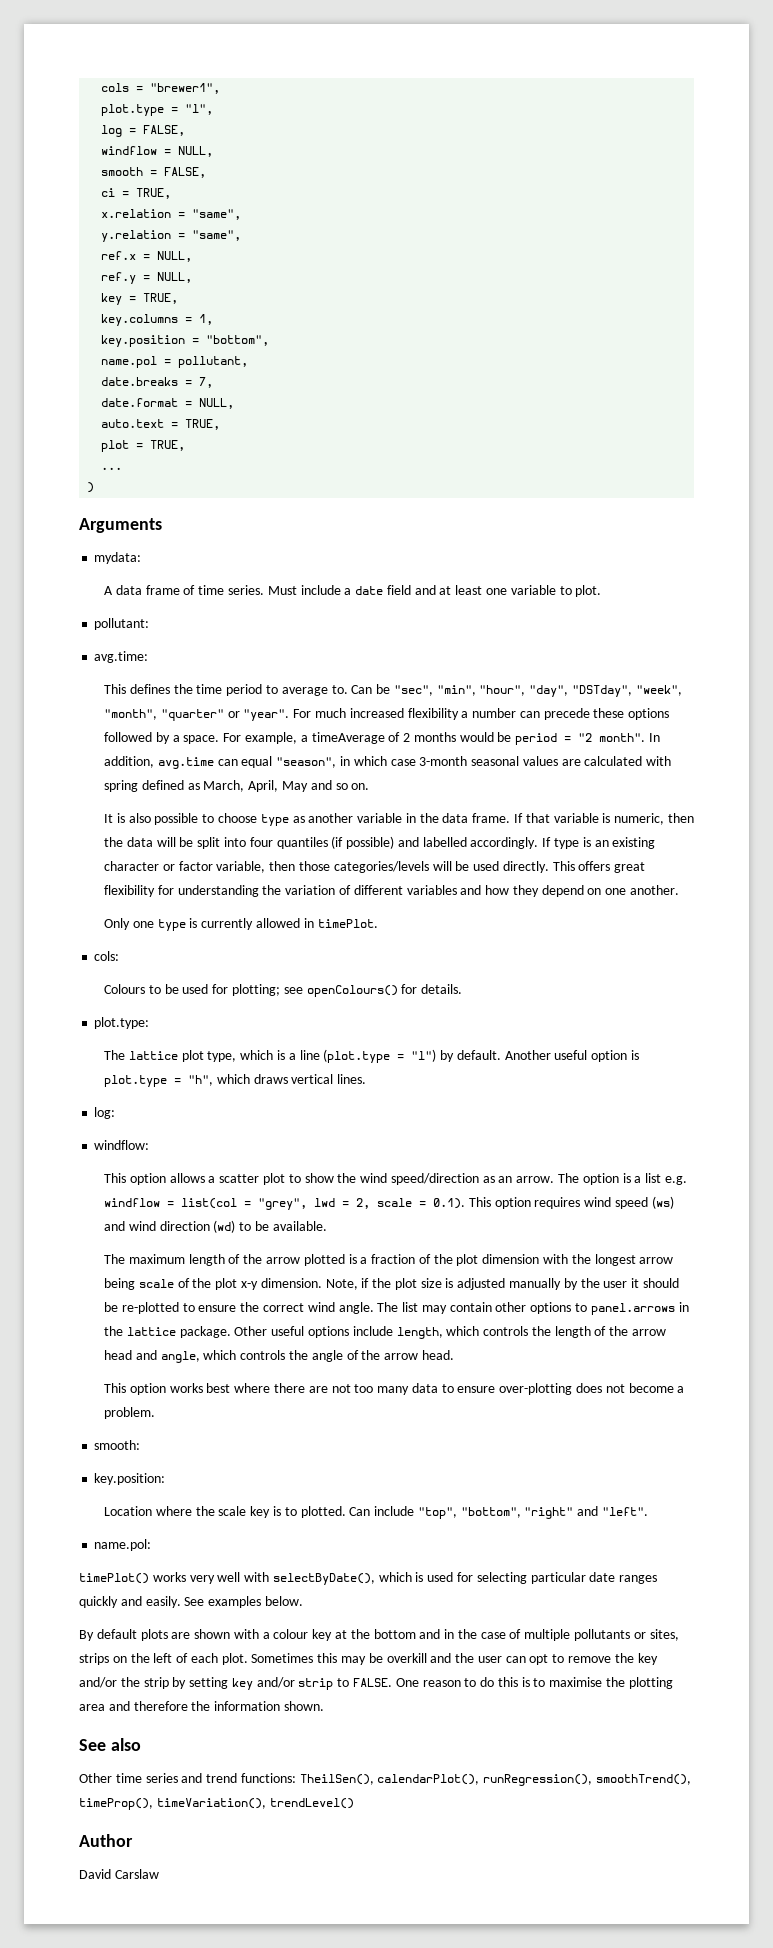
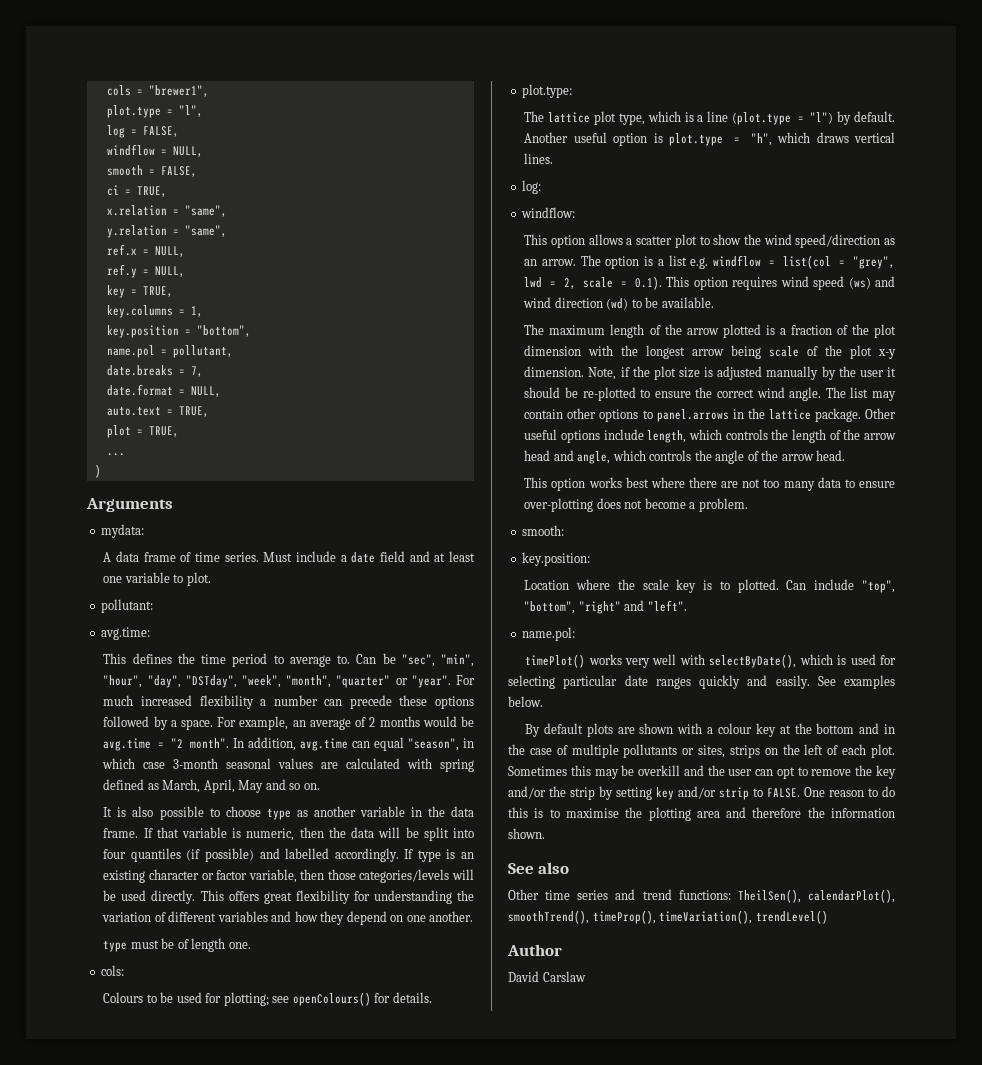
- For example, a timeAverage of 2 months would be period = "2 month".
+ For example, an average of 2 months would be avg.time = "2 month".
- Only one type is currently allowed in timePlot.
+ type must be of length one.
- Other time series and trend functions: TheilSen(), calendarPlot(), runRegression(), smoothTrend(), timeProp(), timeVariation(), trendLevel()
+ Other time series and trend functions: TheilSen(), calendarPlot(), smoothTrend(), timeProp(), timeVariation(), trendLevel()

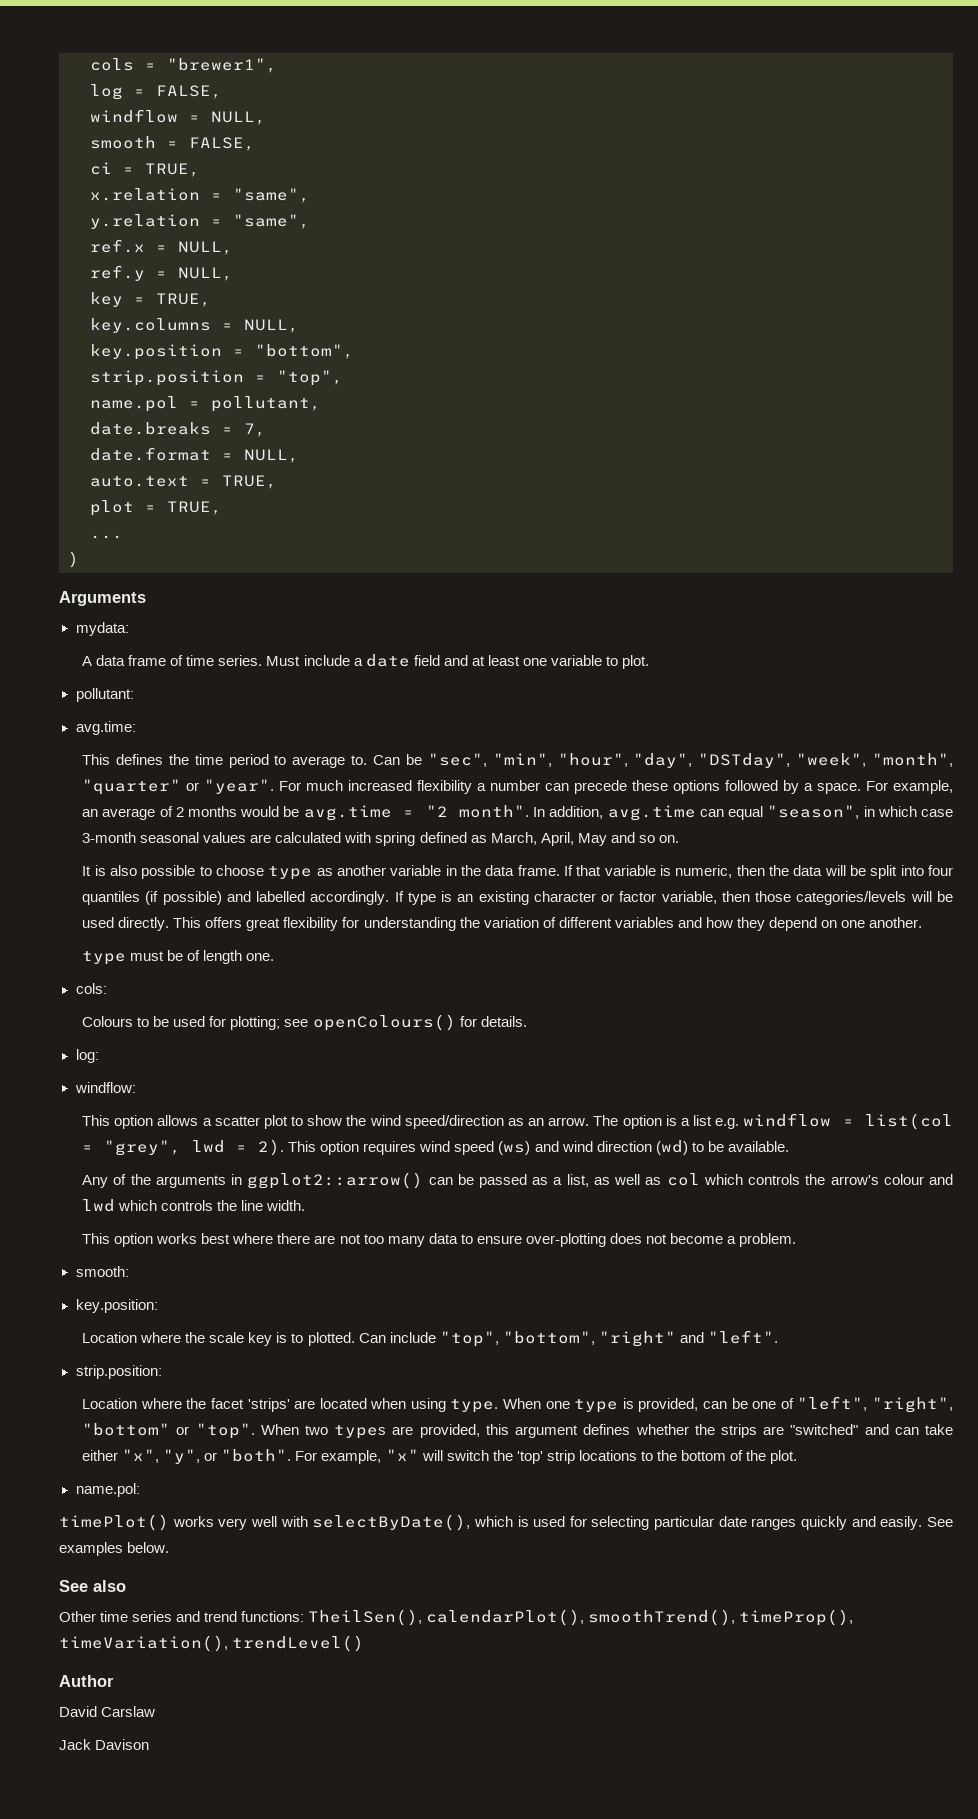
- plot.type = "l",
- key.columns = 1,
+ key.columns = NULL,
+ strip.position = "top",
- plot.type:
- The lattice plot type, which is a line (plot.type = "l") by default. Another useful option is plot.type = "h", which draws vertical lines.
- The option is a list e.g. windflow = list(col = "grey", lwd = 2, scale = 0.1). This option requires wind speed (ws) and wind direction (wd) to be available.
+ The option is a list e.g. windflow = list(col = "grey", lwd = 2). This option requires wind speed (ws) and wind direction (wd) to be available.
- The maximum length of the arrow plotted is a fraction of the plot dimension with the longest arrow being scale of the plot x-y dimension. Note, if the plot size is adjusted manually by the user it should be re-plotted to ensure the correct wind angle. The list may contain other options to panel.arrows in the lattice package. Other useful options include length, which controls the length of the arrow head and angle, which controls the angle of the arrow head.
+ Any of the arguments in ggplot2::arrow() can be passed as a list, as well as col which controls the arrow's colour and lwd which controls the line width.
+ strip.position:
+ Location where the facet 'strips' are located when using type. When one type is provided, can be one of "left", "right", "bottom" or "top". When two types are provided, this argument defines whether the strips are "switched" and can take either "x", "y", or "both". For example, "x" will switch the 'top' strip locations to the bottom of the plot.
- By default plots are shown with a colour key at the bottom and in the case of multiple pollutants or sites, strips on the left of each plot. Sometimes this may be overkill and the user can opt to remove the key and/or the strip by setting key and/or strip to FALSE. One reason to do this is to maximise the plotting area and therefore the information shown.
+ Jack Davison

